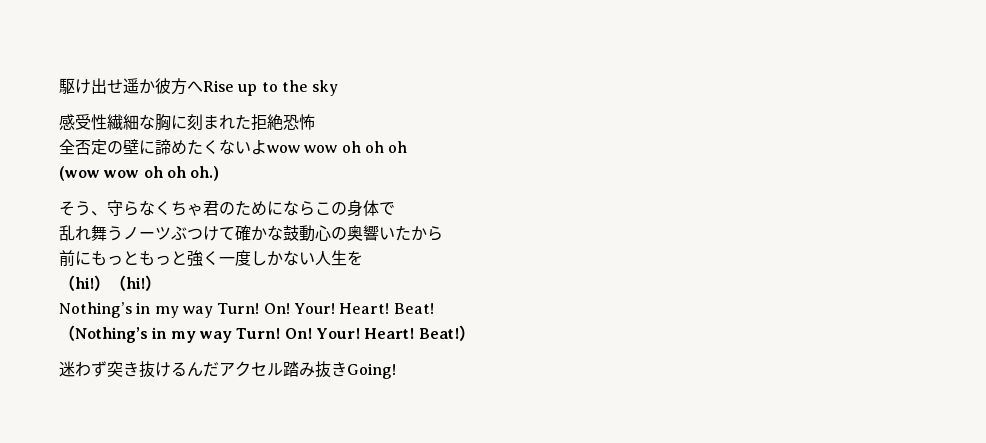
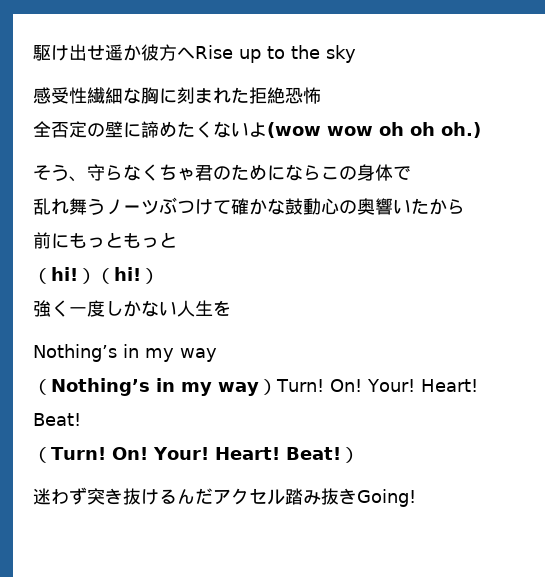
- 全否定の壁に諦めたくないよwow wow oh oh oh
- (wow wow oh oh oh.)
+ 全否定の壁に諦めたくないよ(wow wow oh oh oh.)
- 前にもっともっと強く一度しかない人生を
+ 前にもっともっと
  （hi!）（hi!）
- Nothing’s in my way Turn!
+ 強く一度しかない人生を
+ Nothing’s in my way
+ （Nothing’s in my way）Turn!
- （Nothing’s in my way Turn!
+ （Turn!

